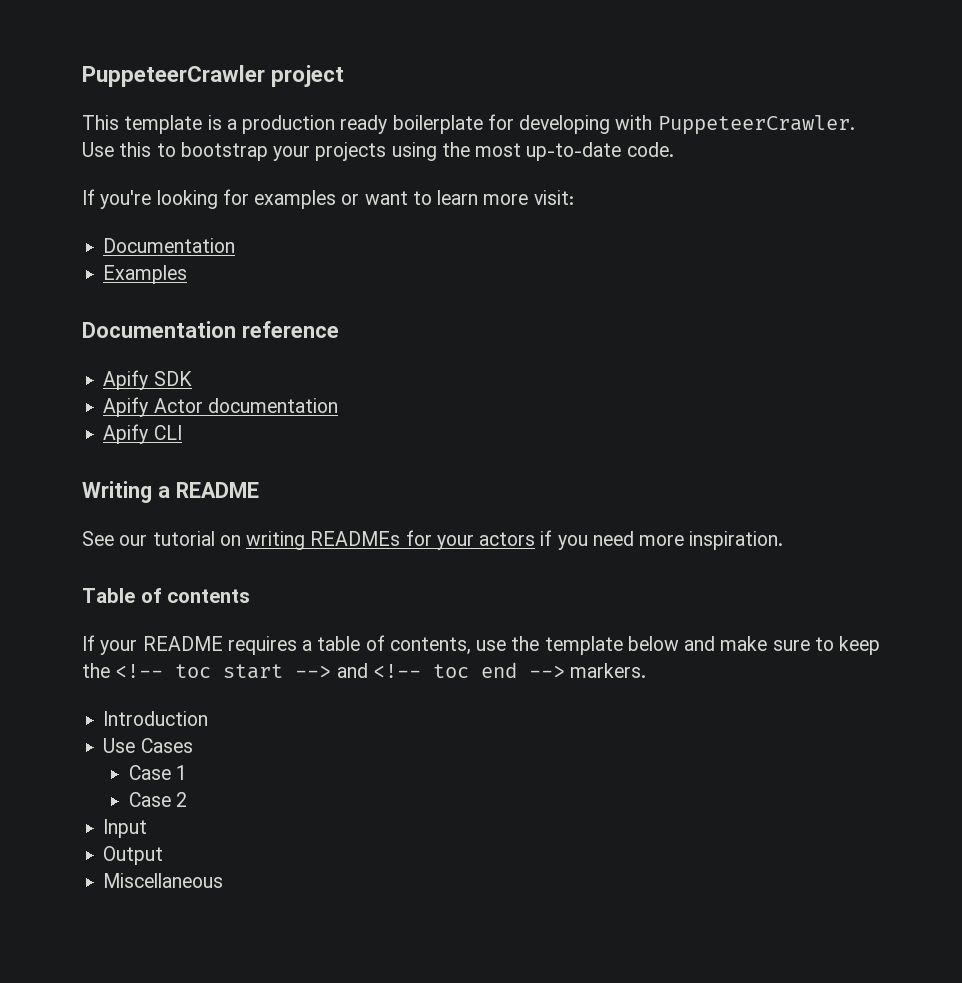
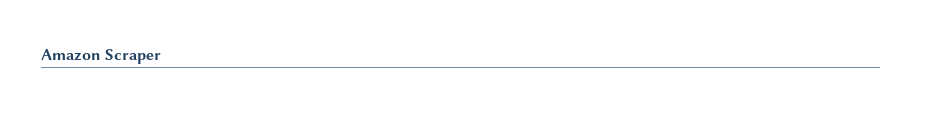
- PuppeteerCrawler project
- This template is a production ready boilerplate for developing with PuppeteerCrawler. Use this to bootstrap your projects using the most up-to-date code.
- If you're looking for examples or want to learn more visit:
- Documentation
- Examples
- Documentation reference
- Apify SDK
- Apify Actor documentation
- Apify CLI
- Writing a README
- See our tutorial on writing READMEs for your actors if you need more inspiration.
- Table of contents
- If your README requires a table of contents, use the template below and make sure to keep the <!-- toc start --> and <!-- toc end --> markers.
- Introduction
- Use Cases
- Case 1
- Case 2
- Input
- Output
- Miscellaneous
+ Amazon Scraper

